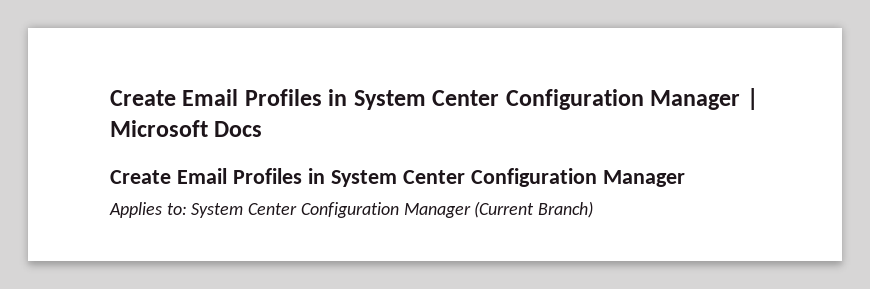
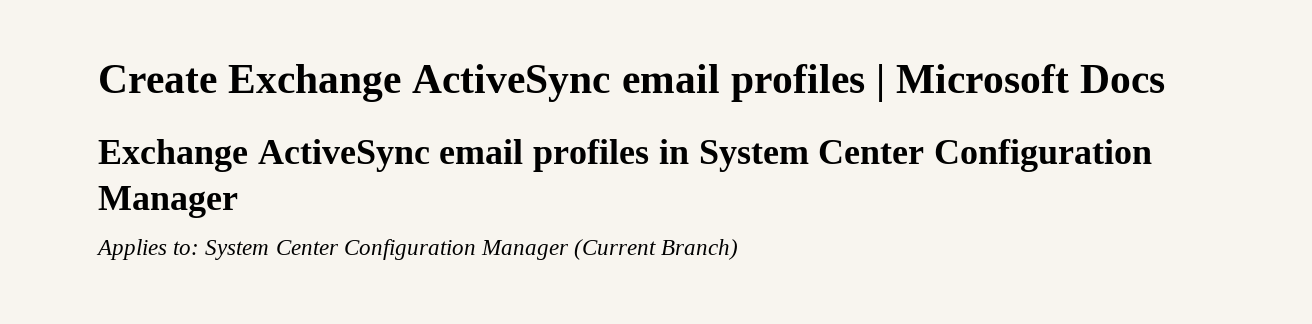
- Create Email Profiles in System Center Configuration Manager | Microsoft Docs
- Create Email Profiles in System Center Configuration Manager
+ Create Exchange ActiveSync email profiles | Microsoft Docs
+ Exchange ActiveSync email profiles in System Center Configuration Manager

